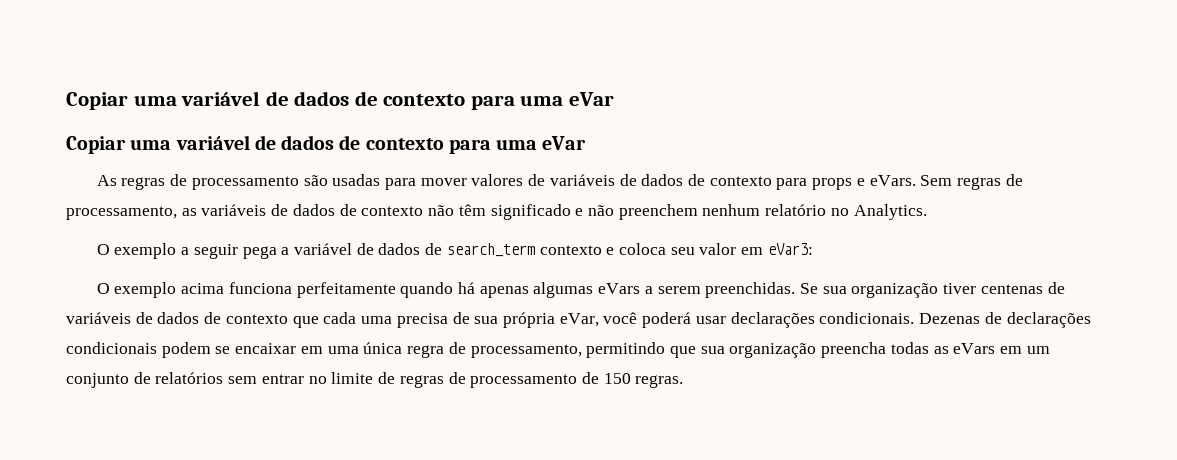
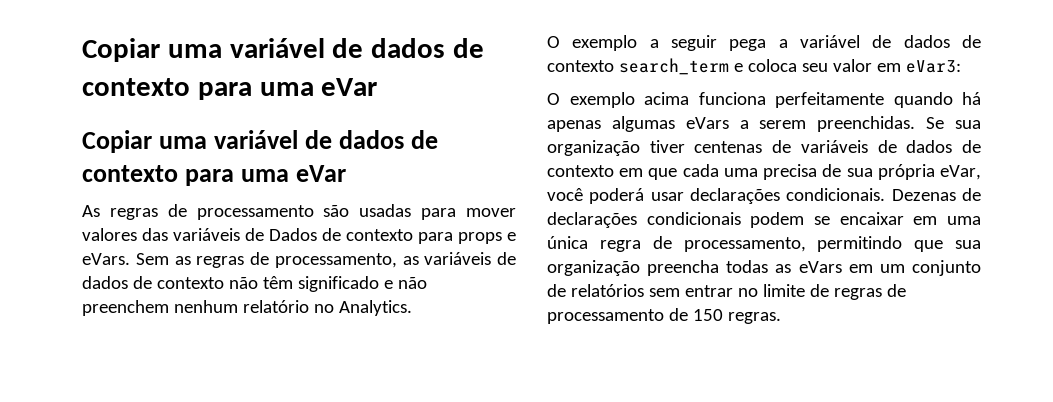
- As regras de processamento são usadas para mover valores de variáveis de dados de contexto para props e eVars.
+ As regras de processamento são usadas para mover valores das variáveis de Dados de contexto para props e eVars.
- Sem regras de processamento, as variáveis de dados de contexto não têm significado e não preenchem nenhum relatório no Analytics.
+ Sem as regras de processamento, as variáveis de dados de contexto não têm significado e não preenchem nenhum relatório no Analytics.
- O exemplo a seguir pega a variável de dados de search_term contexto e coloca seu valor em eVar3:
+ O exemplo a seguir pega a variável de dados de contexto search_term e coloca seu valor em eVar3:
- Se sua organização tiver centenas de variáveis de dados de contexto que cada uma precisa de sua própria eVar, você poderá usar declarações condicionais.
+ Se sua organização tiver centenas de variáveis de dados de contexto em que cada uma precisa de sua própria eVar, você poderá usar declarações condicionais.

